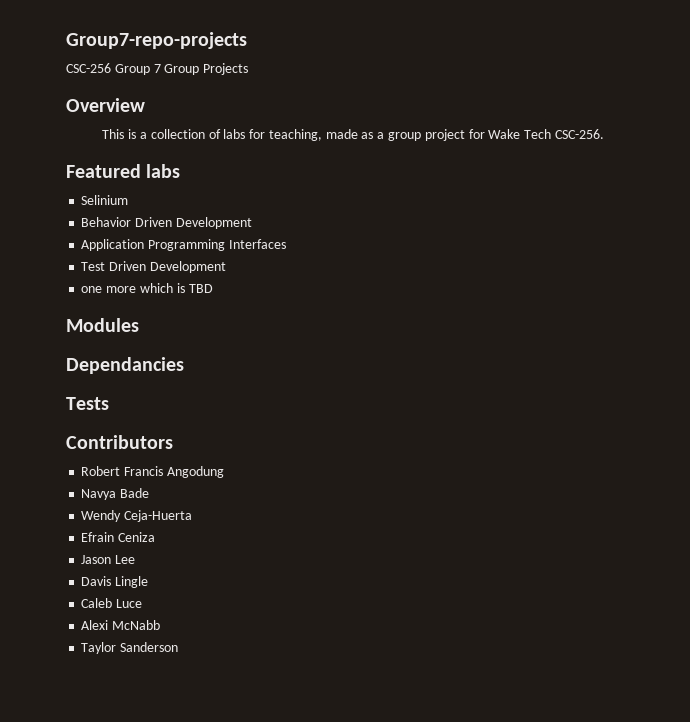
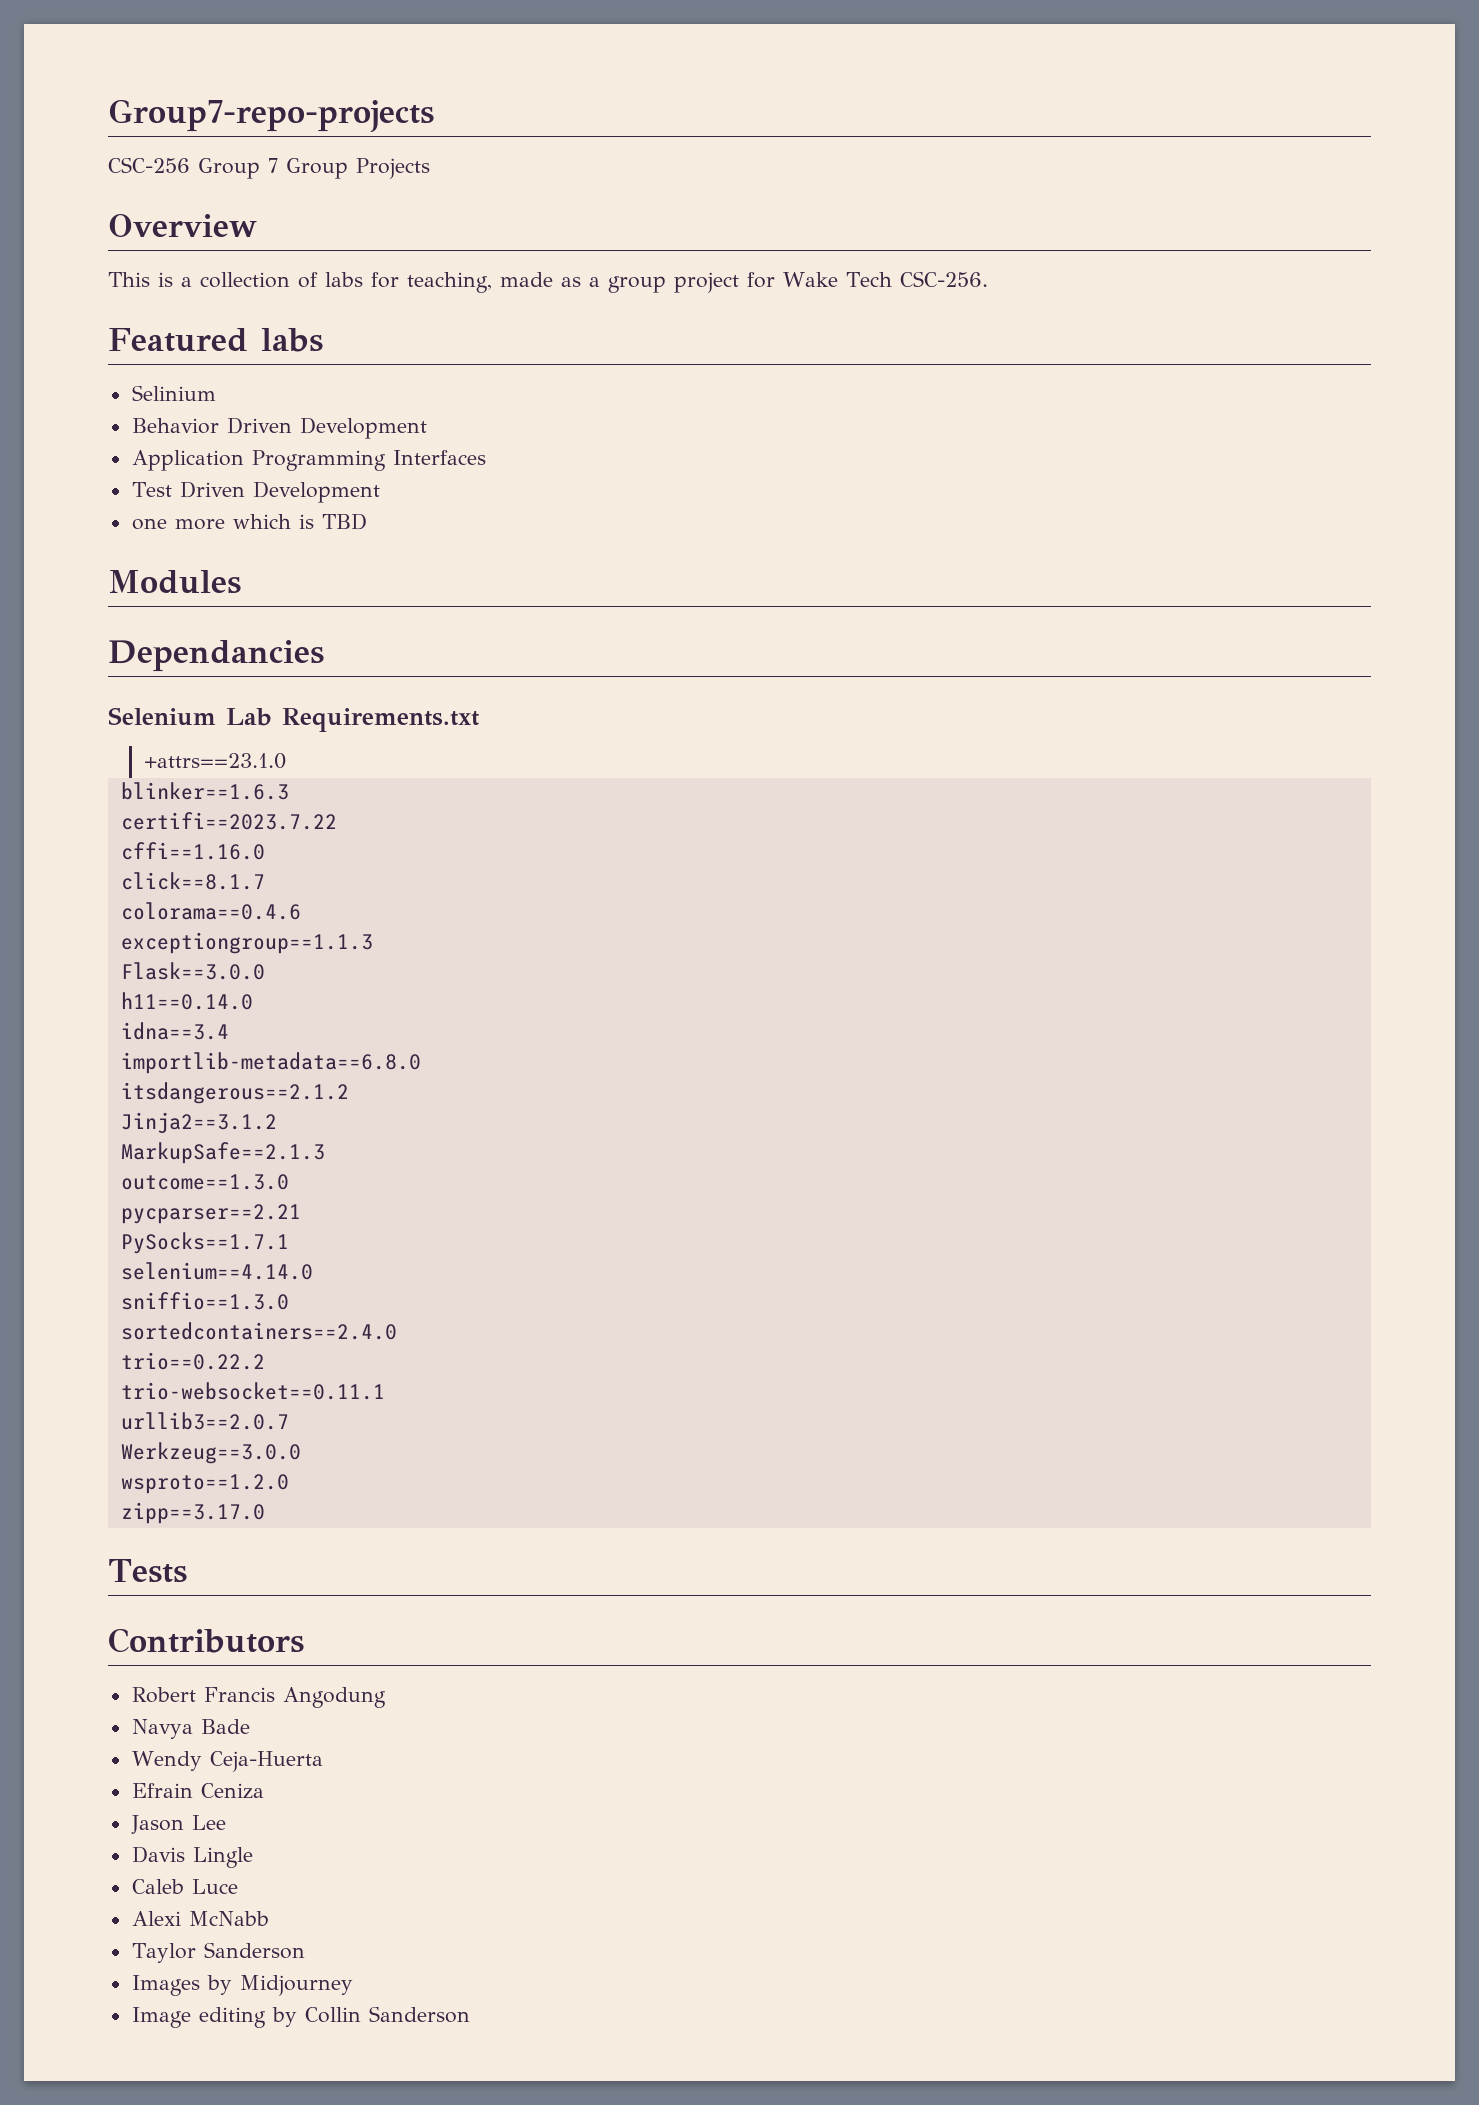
+ Selenium Lab Requirements.txt
+ +attrs==23.1.0
+ blinker==1.6.3
+ certifi==2023.7.22
+ cffi==1.16.0
+ click==8.1.7
+ colorama==0.4.6
+ exceptiongroup==1.1.3
+ Flask==3.0.0
+ h11==0.14.0
+ idna==3.4
+ importlib-metadata==6.8.0
+ itsdangerous==2.1.2
+ Jinja2==3.1.2
+ MarkupSafe==2.1.3
+ outcome==1.3.0
+ pycparser==2.21
+ PySocks==1.7.1
+ selenium==4.14.0
+ sniffio==1.3.0
+ sortedcontainers==2.4.0
+ trio==0.22.2
+ trio-websocket==0.11.1
+ urllib3==2.0.7
+ Werkzeug==3.0.0
+ wsproto==1.2.0
+ zipp==3.17.0
+ Images by Midjourney
+ Image editing by Collin Sanderson

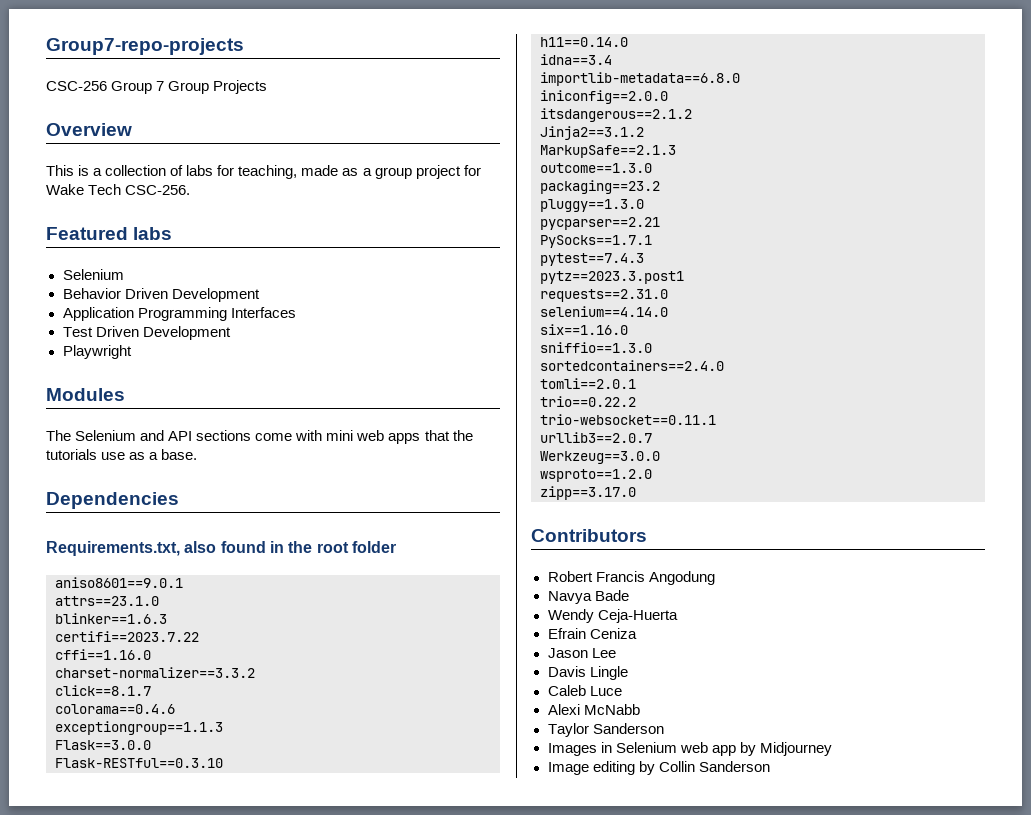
  Featured labs
- Selinium
+ Selenium
- one more which is TBD
+ Playwright
  Modules
- Dependancies
- Selenium Lab Requirements.txt
- +attrs==23.1.0
+ The Selenium and API sections come with mini web apps that the tutorials use as a base.
+ Dependencies
+ Requirements.txt, also found in the root folder
+ aniso8601==9.0.1
+ attrs==23.1.0
+ charset-normalizer==3.3.2
+ Flask-RESTful==0.3.10
+ iniconfig==2.0.0
+ packaging==23.2
+ pluggy==1.3.0
+ pytest==7.4.3
+ pytz==2023.3.post1
+ requests==2.31.0
+ six==1.16.0
+ tomli==2.0.1
- Tests
- Images by Midjourney
+ Images in Selenium web app by Midjourney

